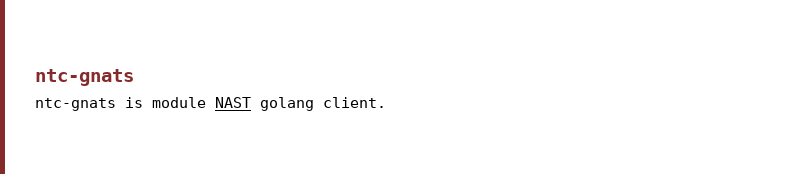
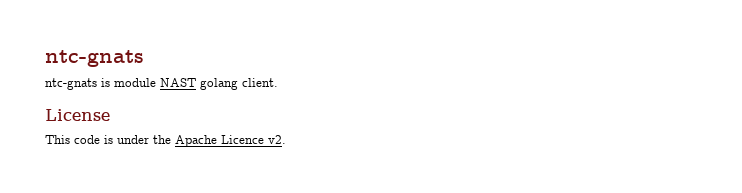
+ License
+ This code is under the Apache Licence v2.

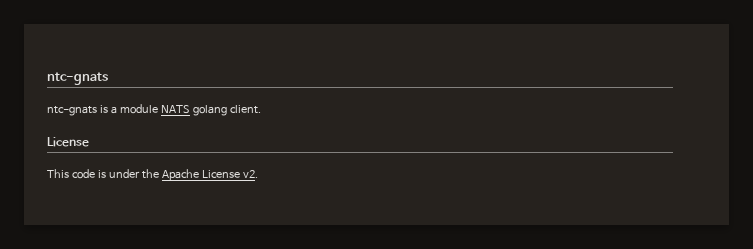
- ntc-gnats is module NAST golang client.
+ ntc-gnats is a module NATS golang client.
- This code is under the Apache Licence v2.
+ This code is under the Apache License v2.

